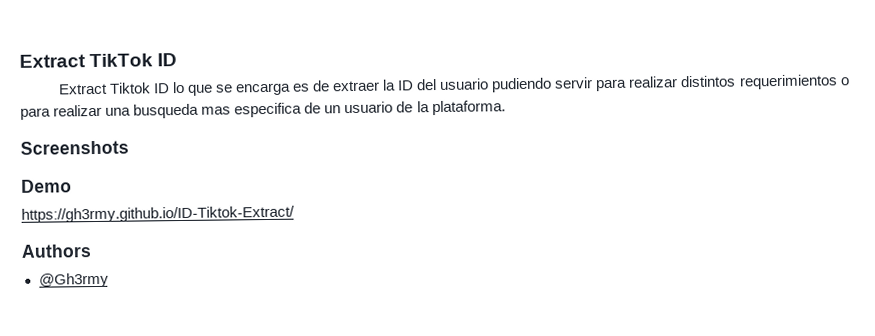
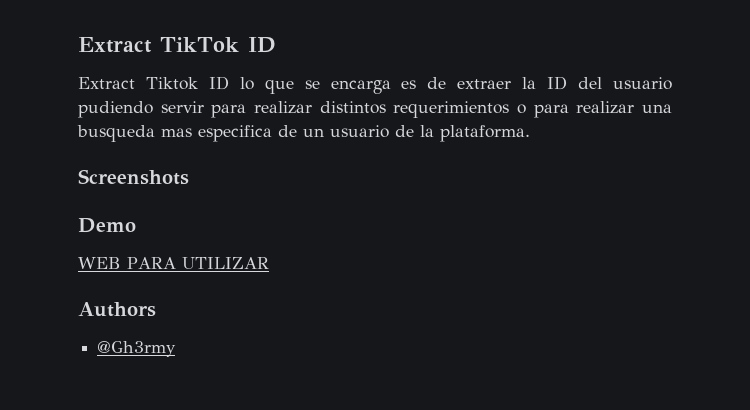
- https://gh3rmy.github.io/ID-Tiktok-Extract/
+ WEB PARA UTILIZAR

